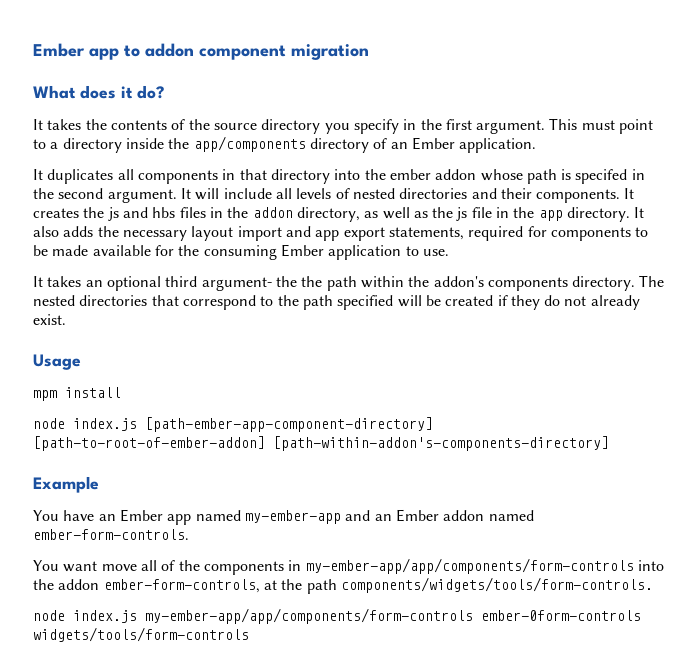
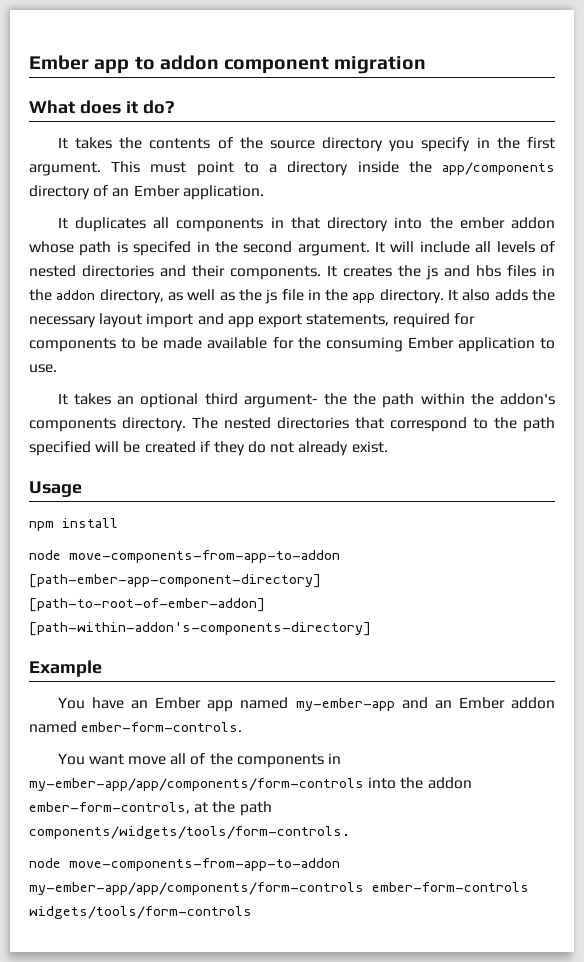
- mpm install
+ npm install
- node index.js [path-ember-app-component-directory] [path-to-root-of-ember-addon] [path-within-addon's-components-directory]
+ node move-components-from-app-to-addon [path-ember-app-component-directory] [path-to-root-of-ember-addon] [path-within-addon's-components-directory]
- node index.js my-ember-app/app/components/form-controls ember-0form-controls widgets/tools/form-controls
+ node move-components-from-app-to-addon my-ember-app/app/components/form-controls ember-form-controls widgets/tools/form-controls

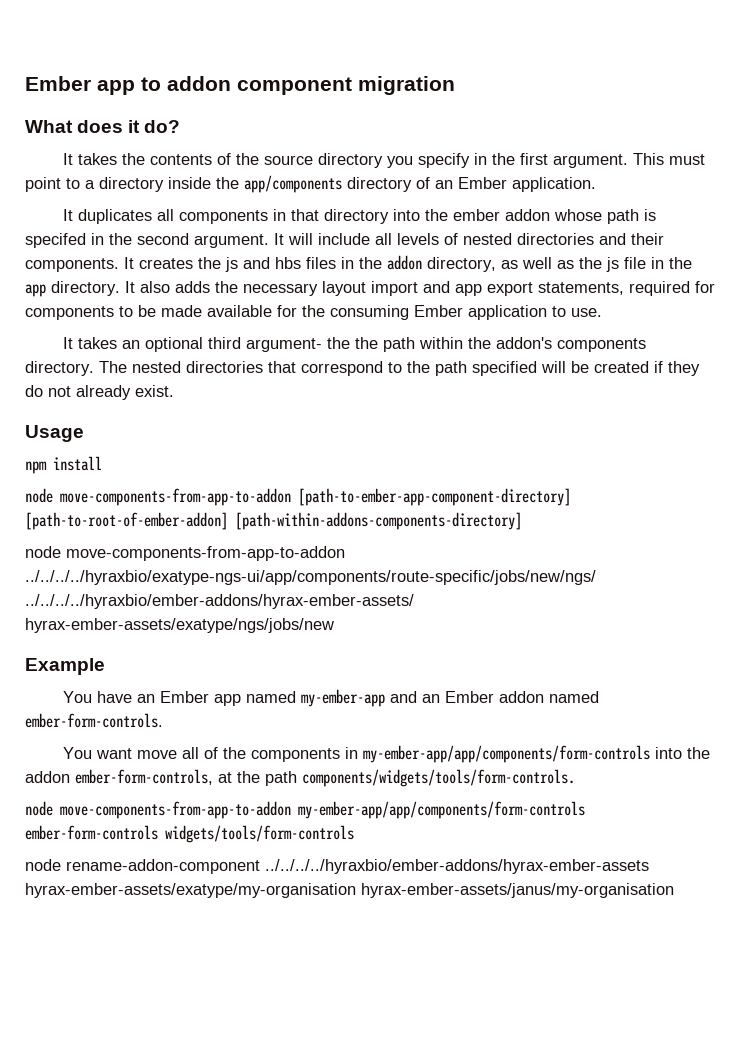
- node move-components-from-app-to-addon [path-ember-app-component-directory] [path-to-root-of-ember-addon] [path-within-addon's-components-directory]
+ node move-components-from-app-to-addon [path-to-ember-app-component-directory] [path-to-root-of-ember-addon] [path-within-addons-components-directory]
+ node move-components-from-app-to-addon ../../../../hyraxbio/exatype-ngs-ui/app/components/route-specific/jobs/new/ngs/ ../../../../hyraxbio/ember-addons/hyrax-ember-assets/ hyrax-ember-assets/exatype/ngs/jobs/new
+ node rename-addon-component ../../../../hyraxbio/ember-addons/hyrax-ember-assets hyrax-ember-assets/exatype/my-organisation hyrax-ember-assets/janus/my-organisation

